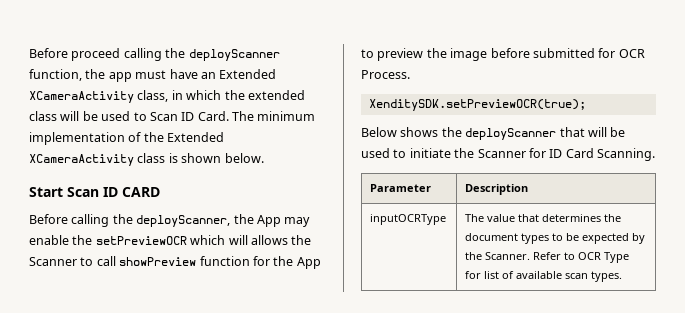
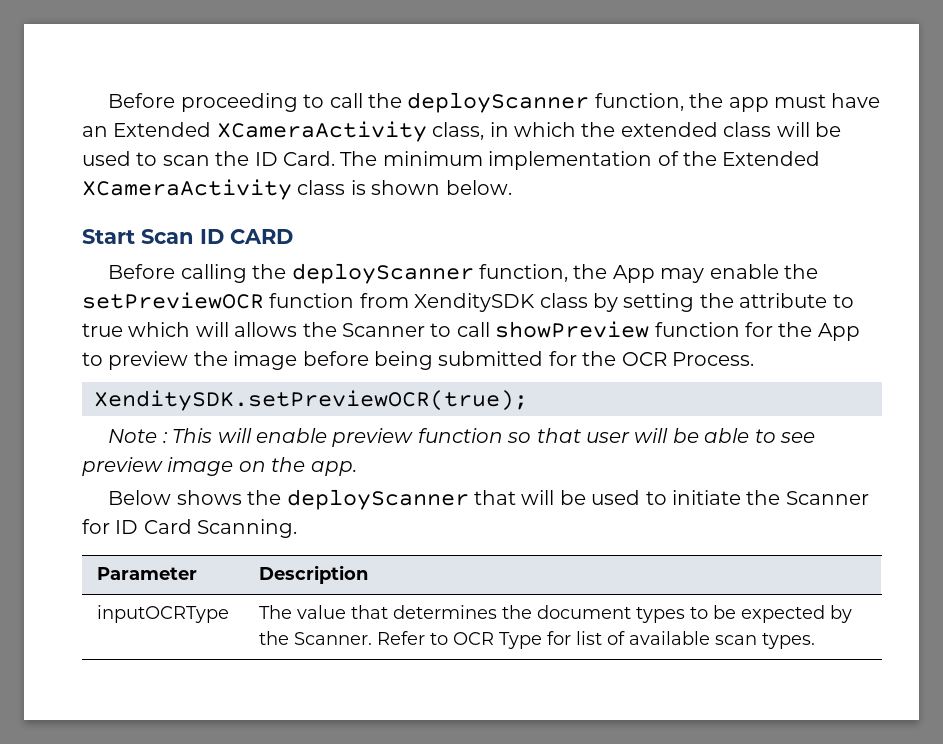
- Before proceed calling the deployScanner function, the app must have an Extended XCameraActivity class, in which the extended class will be used to Scan ID Card.
+ Before proceeding to call the deployScanner function, the app must have an Extended XCameraActivity class, in which the extended class will be used to scan the ID Card.
- Before calling the deployScanner, the App may enable the setPreviewOCR which will allows the Scanner to call showPreview function for the App to preview the image before submitted for OCR Process.
+ Before calling the deployScanner function, the App may enable the setPreviewOCR function from XenditySDK class by setting the attribute to true which will allows the Scanner to call showPreview function for the App to preview the image before being submitted for the OCR Process.
+ Note : This will enable preview function so that user will be able to see preview image on the app.

